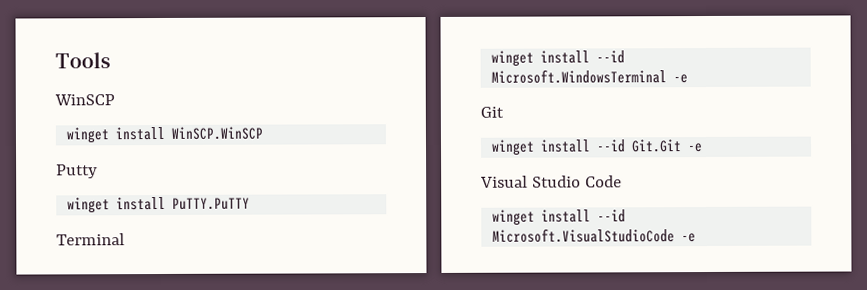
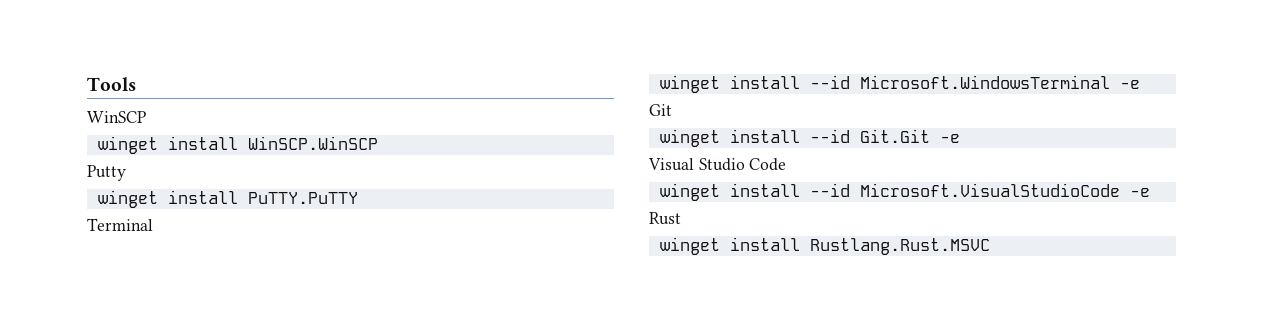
+ Rust
+ winget install Rustlang.Rust.MSVC

